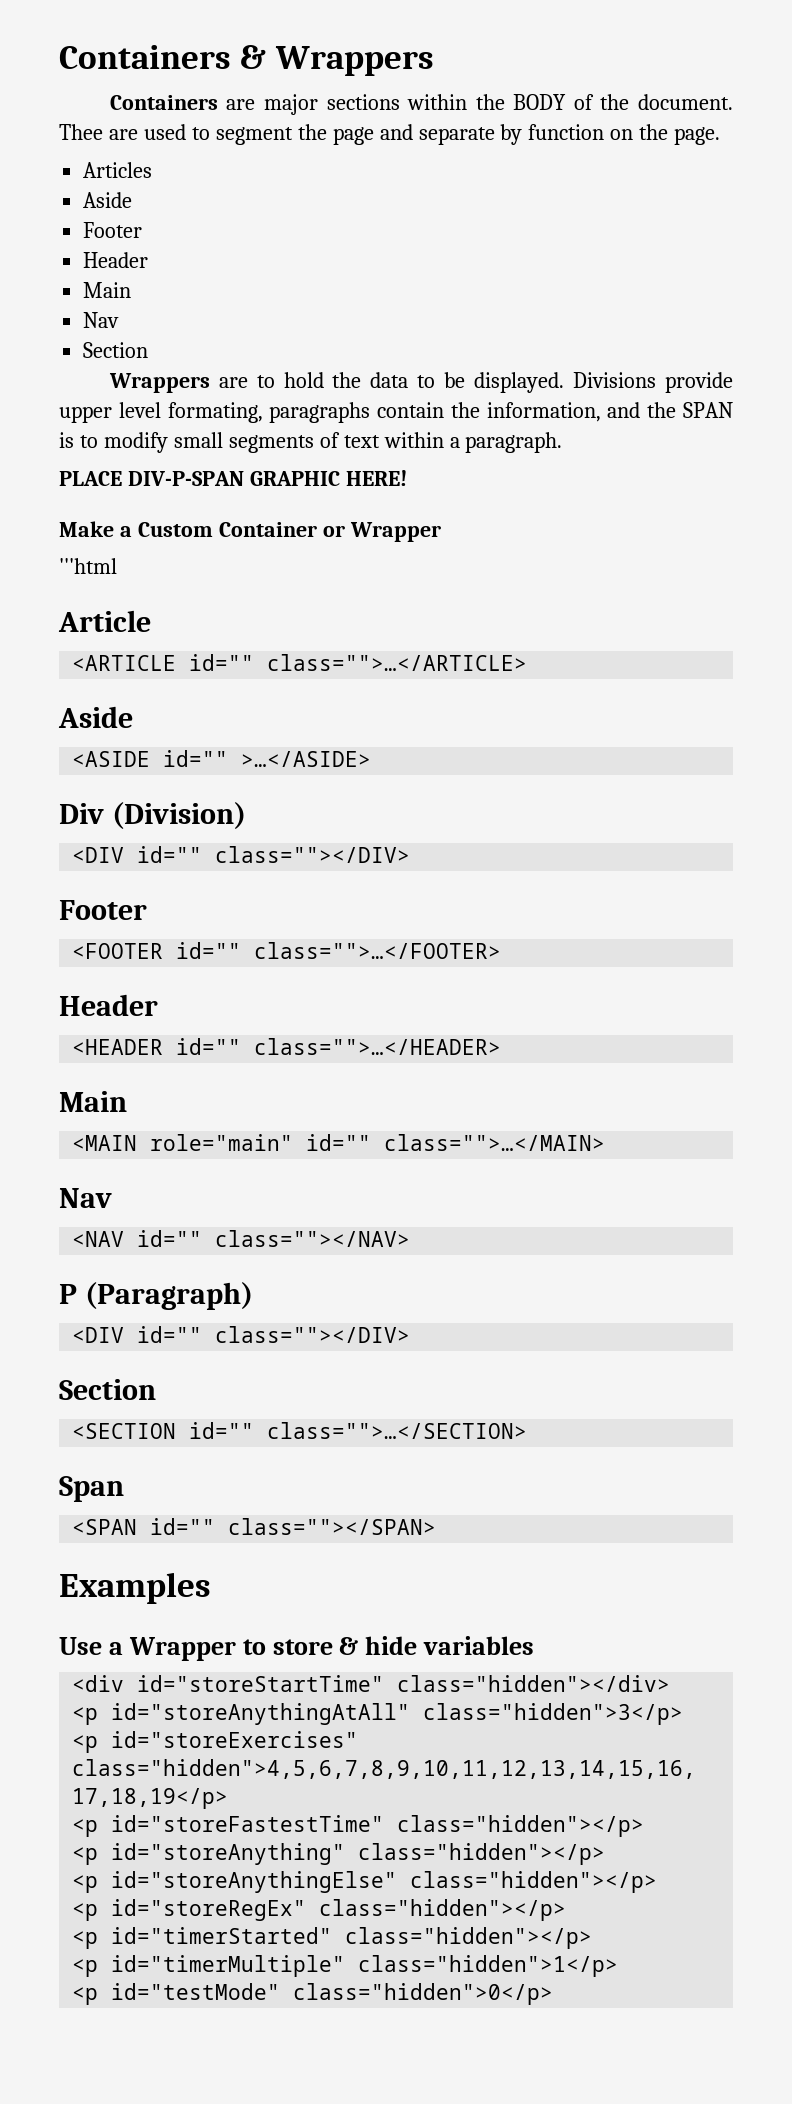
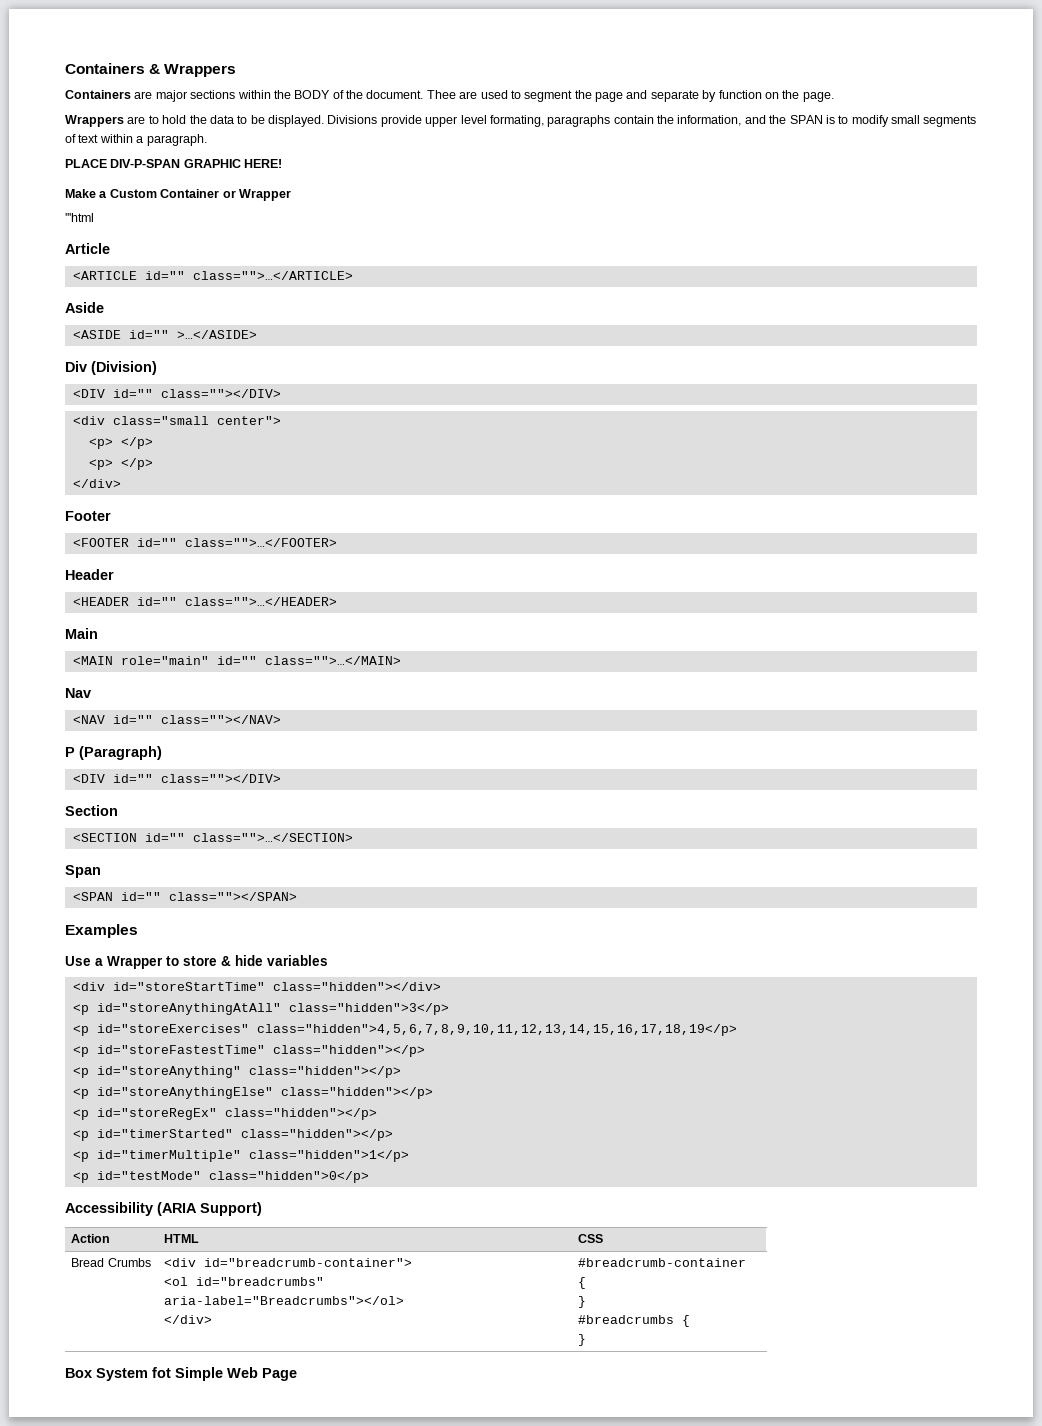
- Articles
- Aside
- Footer
- Header
- Main
- Nav
- Section
+ <div class="small center">
+ <p> </p>
+ <p> </p>
+ </div>
+ Accessibility (ARIA Support)
+ Action | HTML | CSS
+ Bread Crumbs | <div id="breadcrumb-container">
+ <ol id="breadcrumbs" aria-label="Breadcrumbs"></ol>
+ </div> | #breadcrumb-container {
+ }
+ #breadcrumbs {
+ }
+ Box System fot Simple Web Page

